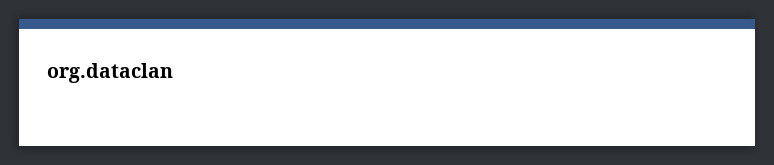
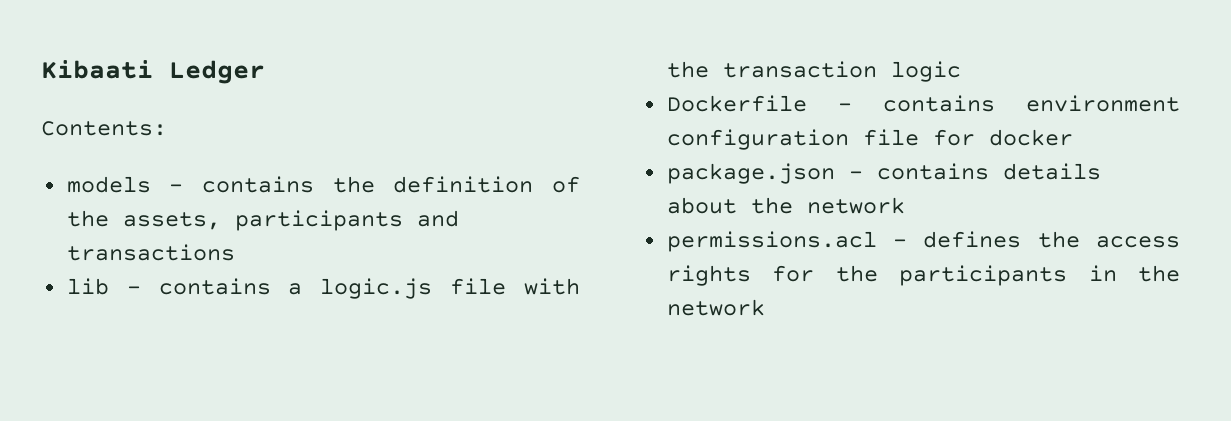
- org.dataclan
+ Kibaati Ledger
+ Contents:
+ models - contains the definition of the assets, participants and transactions
+ lib - contains a logic.js file with the transaction logic
+ Dockerfile - contains environment configuration file for docker
+ package.json - contains details about the network
+ permissions.acl - defines the access rights for the participants in the network

